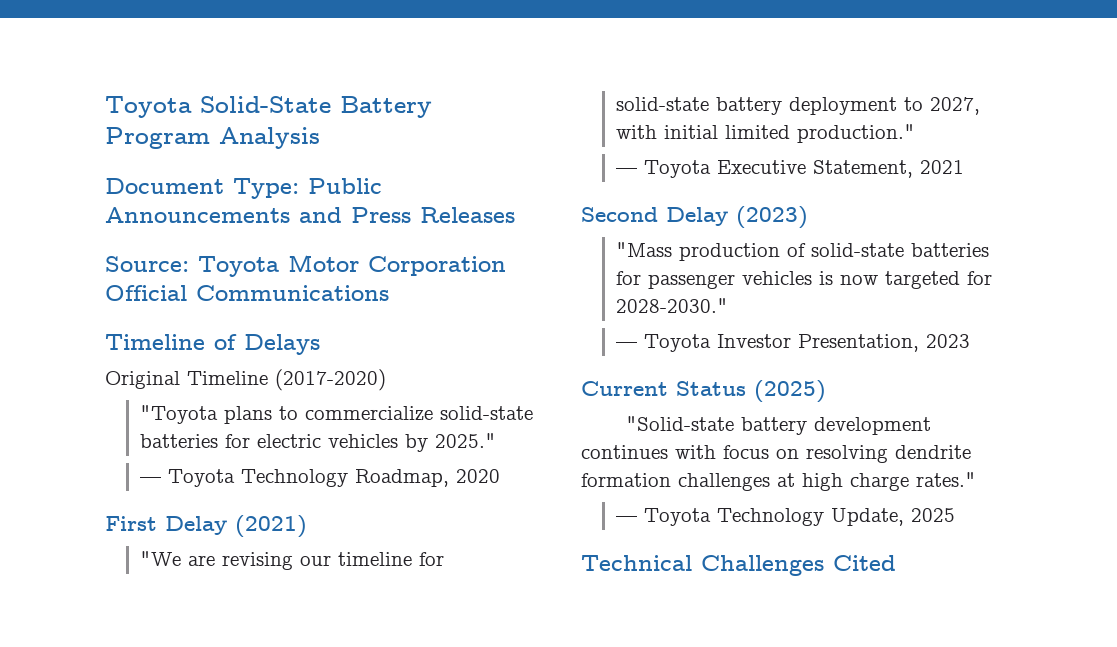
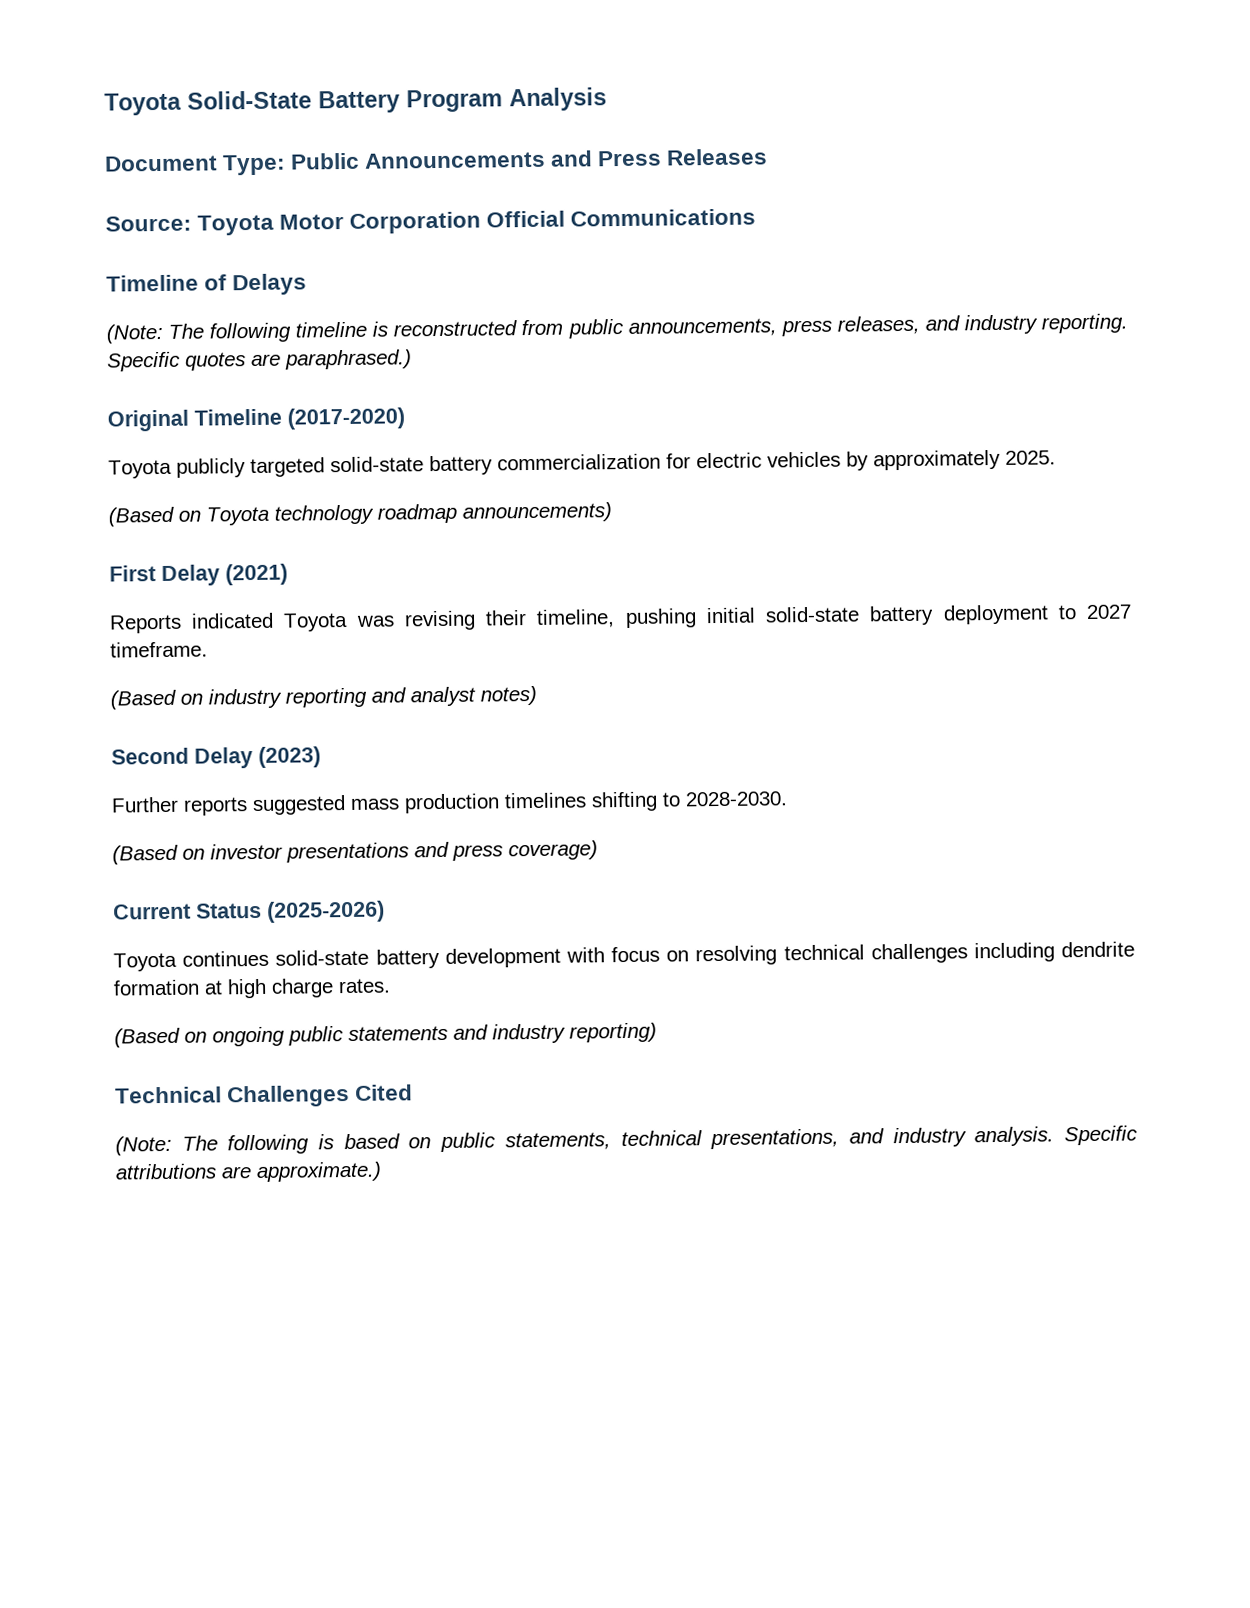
+ (Note: The following timeline is reconstructed from public announcements, press releases, and industry reporting. Specific quotes are paraphrased.)
  Original Timeline (2017-2020)
- "Toyota plans to commercialize solid-state batteries for electric vehicles by 2025."
- — Toyota Technology Roadmap, 2020
+ Toyota publicly targeted solid-state battery commercialization for electric vehicles by approximately 2025.
+ (Based on Toyota technology roadmap announcements)
  First Delay (2021)
- "We are revising our timeline for solid-state battery deployment to 2027, with initial limited production."
- — Toyota Executive Statement, 2021
+ Reports indicated Toyota was revising their timeline, pushing initial solid-state battery deployment to 2027 timeframe.
+ (Based on industry reporting and analyst notes)
  Second Delay (2023)
- "Mass production of solid-state batteries for passenger vehicles is now targeted for 2028-2030."
- — Toyota Investor Presentation, 2023
- Current Status (2025)
- "Solid-state battery development continues with focus on resolving dendrite formation challenges at high charge rates."
- — Toyota Technology Update, 2025
+ Further reports suggested mass production timelines shifting to 2028-2030.
+ (Based on investor presentations and press coverage)
+ Current Status (2025-2026)
+ Toyota continues solid-state battery development with focus on resolving technical challenges including dendrite formation at high charge rates.
+ (Based on ongoing public statements and industry reporting)
  Technical Challenges Cited
+ (Note: The following is based on public statements, technical presentations, and industry analysis. Specific attributions are approximate.)

